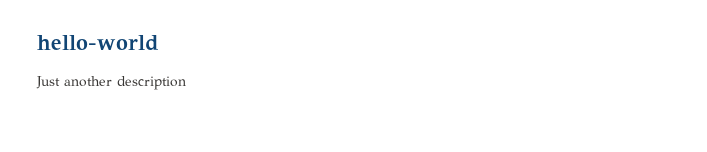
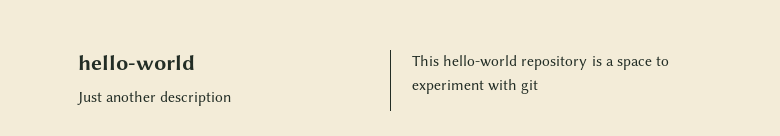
+ This hello-world repository is a space to experiment with git

